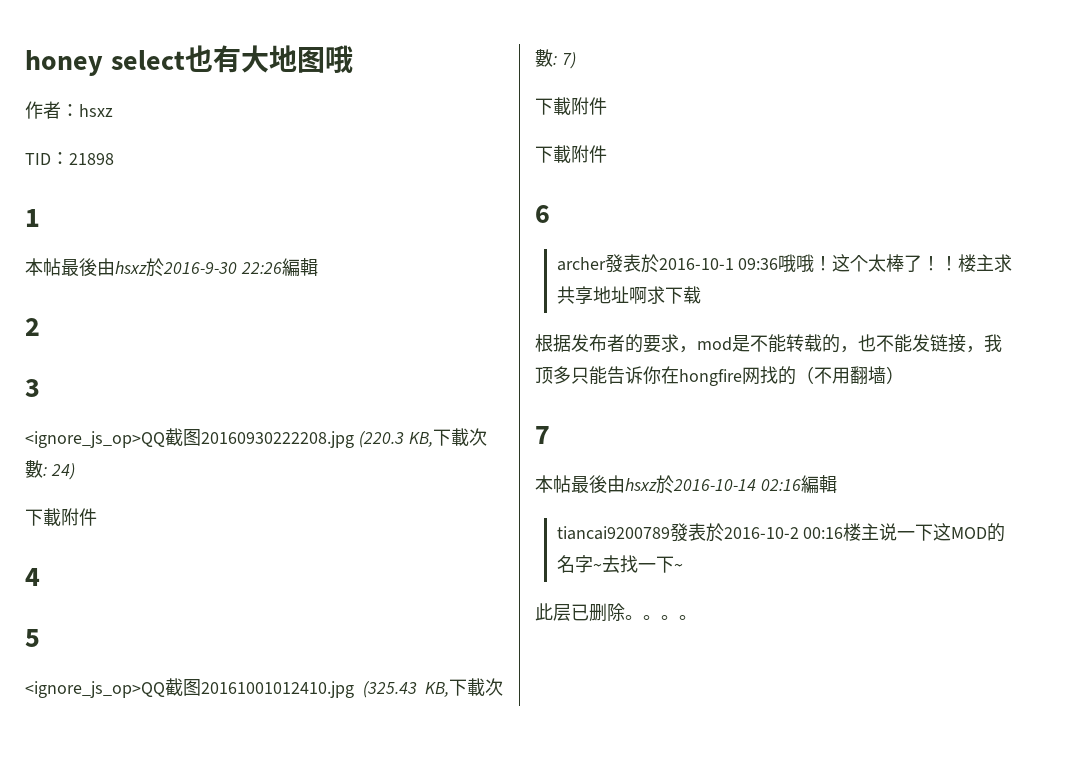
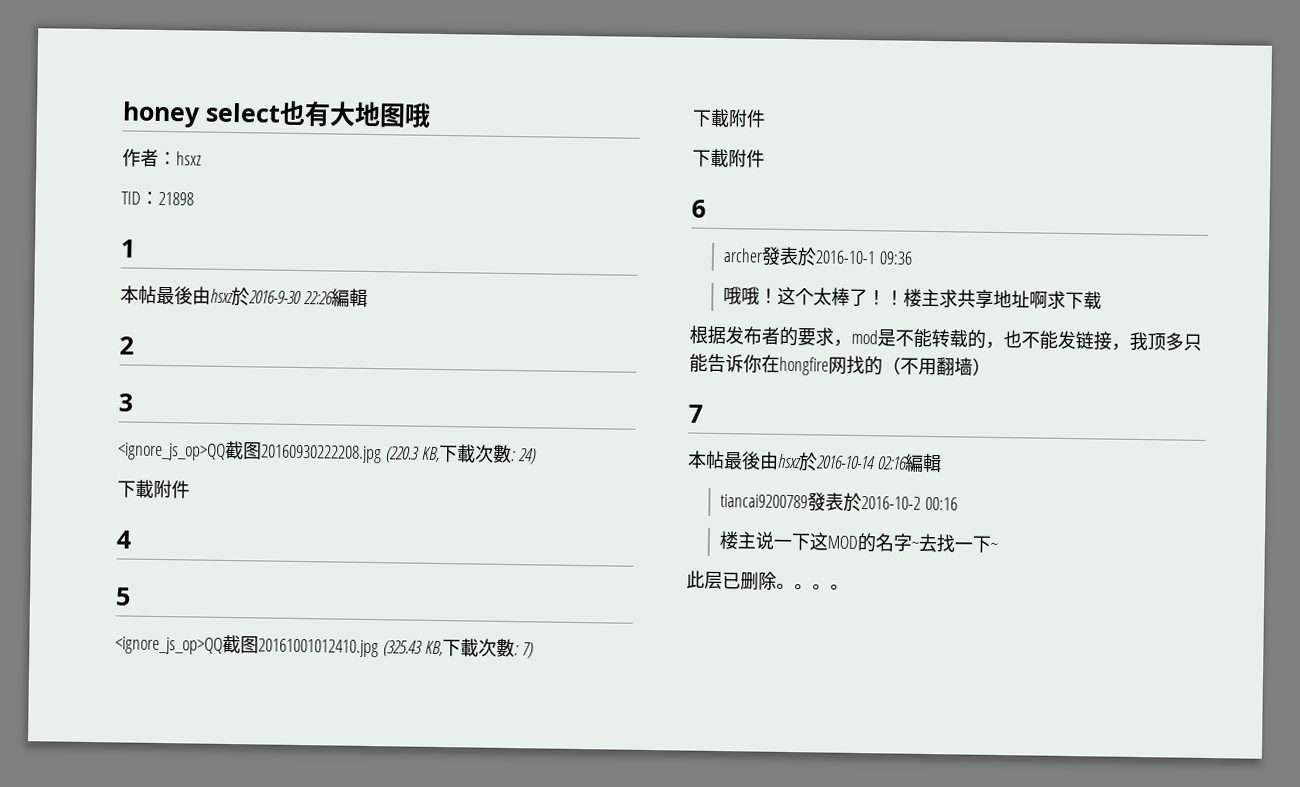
- archer發表於2016-10-1 09:36哦哦！
+ archer發表於2016-10-1 09:36
+ 哦哦！
- tiancai9200789發表於2016-10-2 00:16楼主说一下这MOD的名字~去找一下~
+ tiancai9200789發表於2016-10-2 00:16
+ 楼主说一下这MOD的名字~去找一下~

